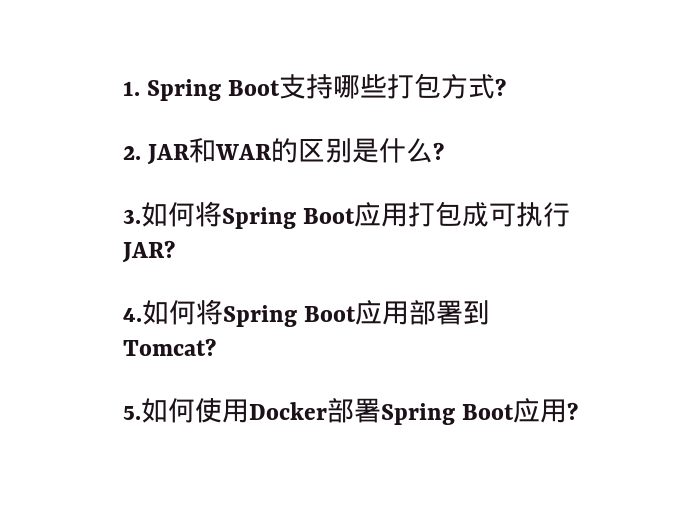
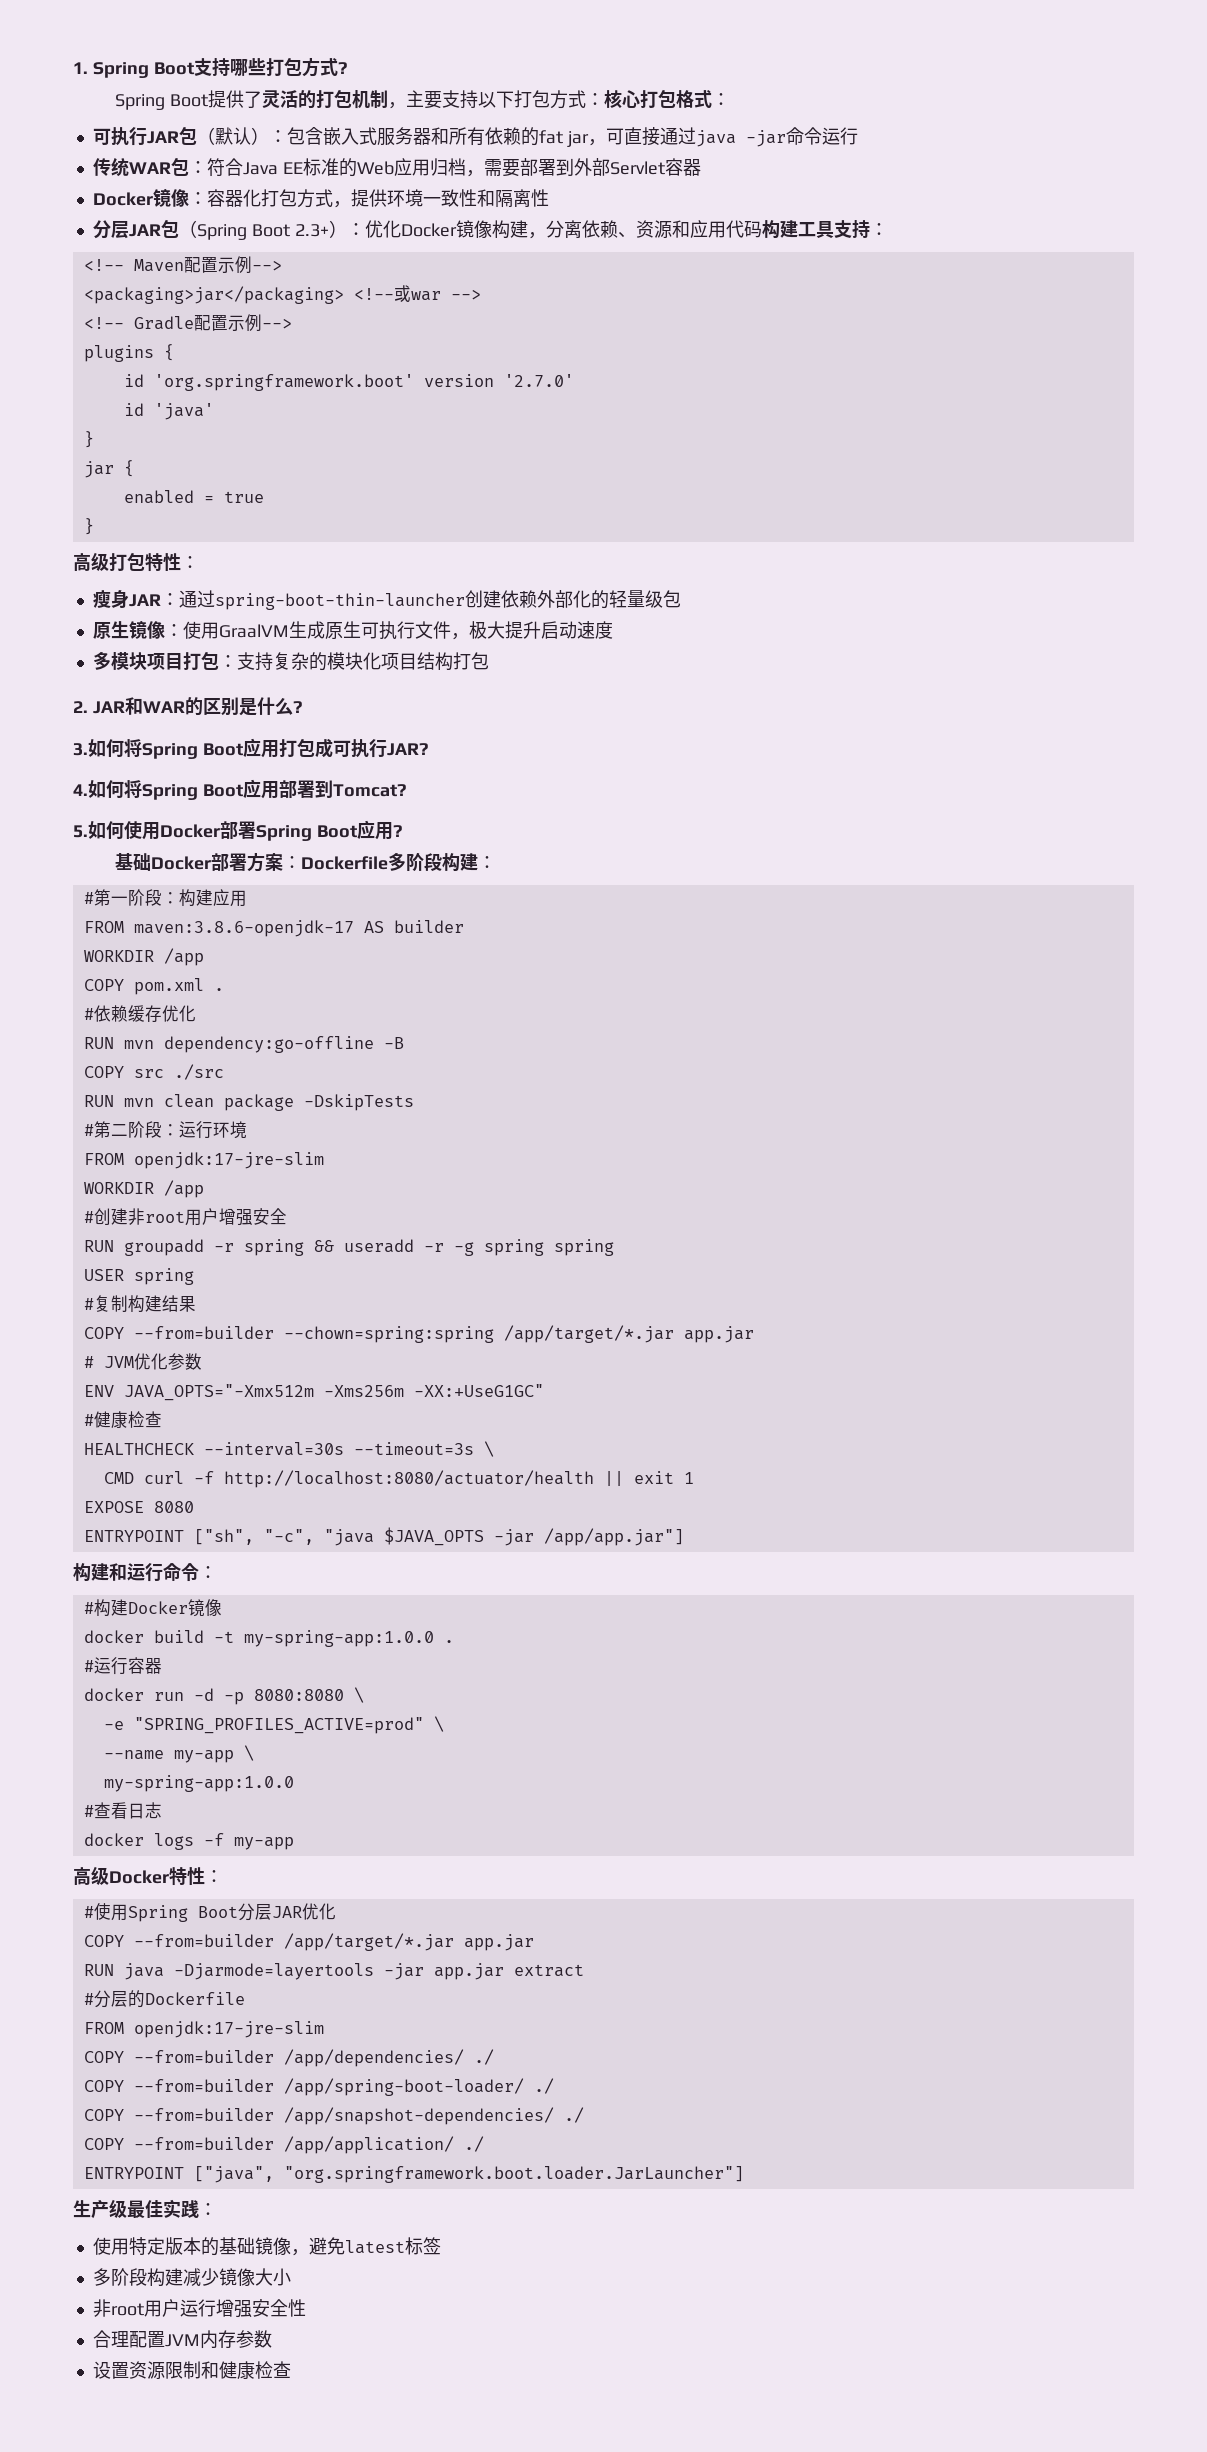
+ Spring Boot提供了灵活的打包机制，主要支持以下打包方式：核心打包格式：
+ 可执行JAR包（默认）：包含嵌入式服务器和所有依赖的fat jar，可直接通过java -jar命令运行
+ 传统WAR包：符合Java EE标准的Web应用归档，需要部署到外部Servlet容器
+ Docker镜像：容器化打包方式，提供环境一致性和隔离性
+ 分层JAR包（Spring Boot 2.3+）：优化Docker镜像构建，分离依赖、资源和应用代码构建工具支持：
+ <!-- Maven配置示例-->
+ <packaging>jar</packaging> <!--或war -->
+ <!-- Gradle配置示例-->
+ plugins {
+ id 'org.springframework.boot' version '2.7.0'
+ id 'java'
+ }
+ jar {
+ enabled = true
+ }
+ 高级打包特性：
+ 瘦身JAR：通过spring-boot-thin-launcher创建依赖外部化的轻量级包
+ 原生镜像：使用GraalVM生成原生可执行文件，极大提升启动速度
+ 多模块项目打包：支持复杂的模块化项目结构打包
+ 基础Docker部署方案：Dockerfile多阶段构建：
+ #第一阶段：构建应用
+ FROM maven:3.8.6-openjdk-17 AS builder
+ WORKDIR /app
+ COPY pom.xml .
+ #依赖缓存优化
+ RUN mvn dependency:go-offline -B
+ COPY src ./src
+ RUN mvn clean package -DskipTests
+ #第二阶段：运行环境
+ FROM openjdk:17-jre-slim
+ WORKDIR /app
+ #创建非root用户增强安全
+ RUN groupadd -r spring && useradd -r -g spring spring
+ USER spring
+ #复制构建结果
+ COPY --from=builder --chown=spring:spring /app/target/*.jar app.jar
+ # JVM优化参数
+ ENV JAVA_OPTS="-Xmx512m -Xms256m -XX:+UseG1GC"
+ #健康检查
+ HEALTHCHECK --interval=30s --timeout=3s \
+ CMD curl -f http://localhost:8080/actuator/health || exit 1
+ EXPOSE 8080
+ ENTRYPOINT ["sh", "-c", "java $JAVA_OPTS -jar /app/app.jar"]
+ 构建和运行命令：
+ #构建Docker镜像
+ docker build -t my-spring-app:1.0.0 .
+ #运行容器
+ docker run -d -p 8080:8080 \
+ -e "SPRING_PROFILES_ACTIVE=prod" \
+ --name my-app \
+ my-spring-app:1.0.0
+ #查看日志
+ docker logs -f my-app
+ 高级Docker特性：
+ #使用Spring Boot分层JAR优化
+ COPY --from=builder /app/target/*.jar app.jar
+ RUN java -Djarmode=layertools -jar app.jar extract
+ #分层的Dockerfile
+ FROM openjdk:17-jre-slim
+ COPY --from=builder /app/dependencies/ ./
+ COPY --from=builder /app/spring-boot-loader/ ./
+ COPY --from=builder /app/snapshot-dependencies/ ./
+ COPY --from=builder /app/application/ ./
+ ENTRYPOINT ["java", "org.springframework.boot.loader.JarLauncher"]
+ 生产级最佳实践：
+ 使用特定版本的基础镜像，避免latest标签
+ 多阶段构建减少镜像大小
+ 非root用户运行增强安全性
+ 合理配置JVM内存参数
+ 设置资源限制和健康检查

